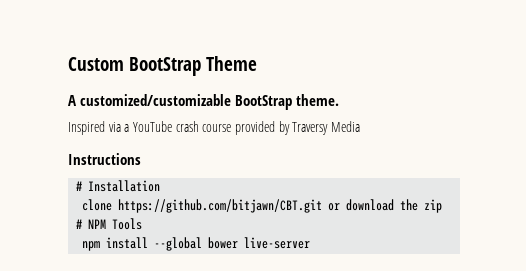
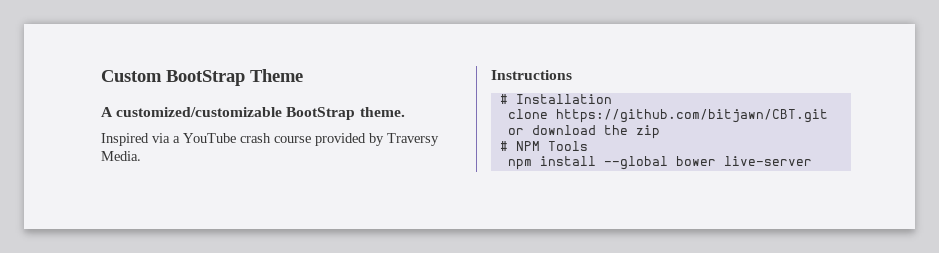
- Inspired via a YouTube crash course provided by Traversy Media
+ Inspired via a YouTube crash course provided by Traversy Media.

